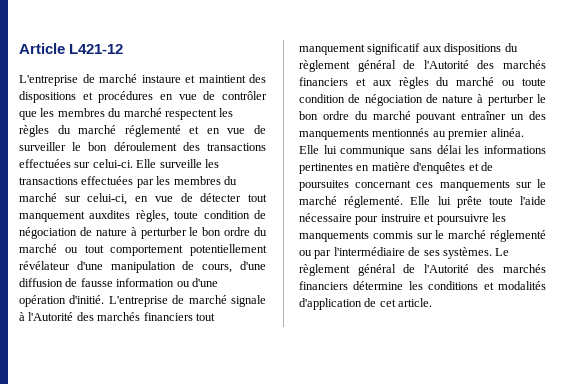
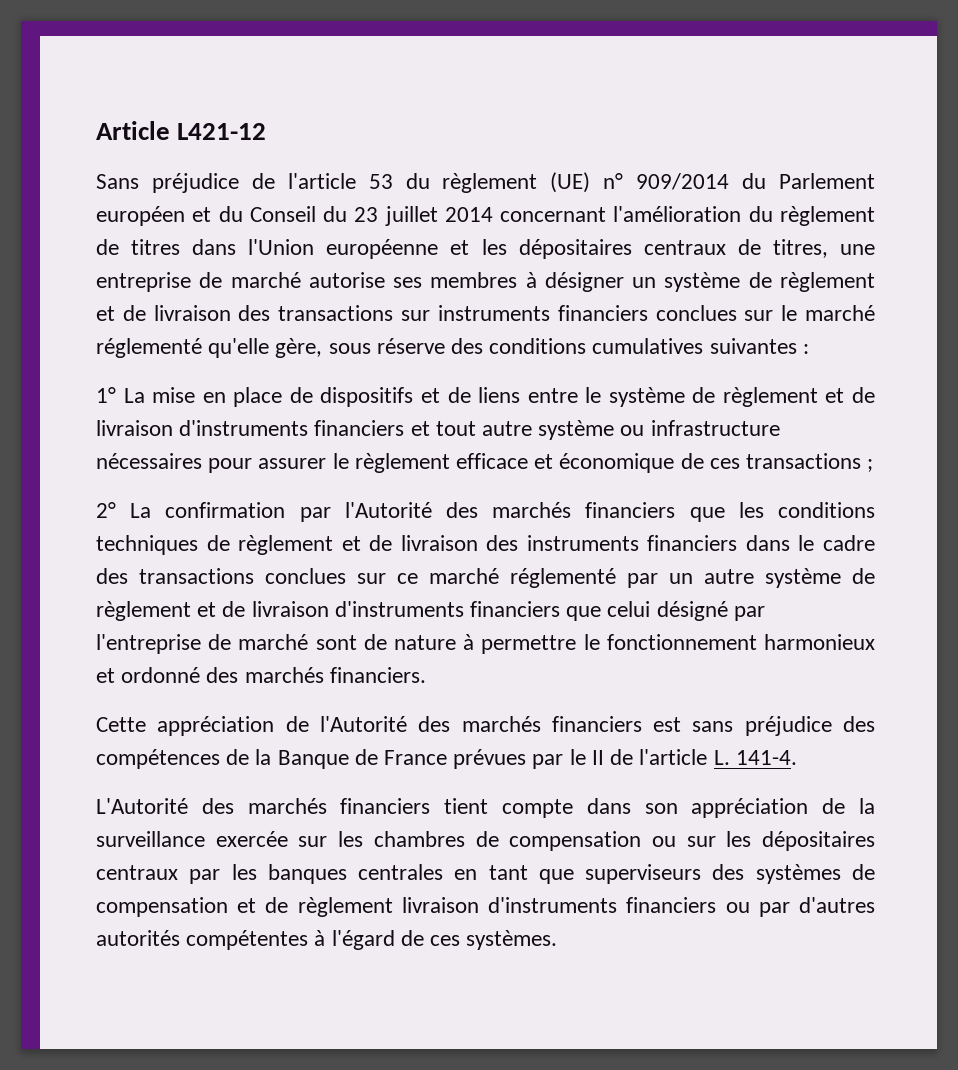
- L'entreprise de marché instaure et maintient des dispositions et procédures en vue de contrôler que les membres du marché respectent les règles du marché réglementé et en vue de surveiller le bon déroulement des transactions effectuées sur celui-ci. Elle surveille les transactions effectuées par les membres du marché sur celui-ci, en vue de détecter tout manquement auxdites règles, toute condition de négociation de nature à perturber le bon ordre du marché ou tout comportement potentiellement révélateur d'une manipulation de cours, d'une diffusion de fausse information ou d'une opération d'initié. L'entreprise de marché signale à l'Autorité des marchés financiers tout manquement significatif aux dispositions du règlement général de l'Autorité des marchés financiers et aux règles du marché ou toute condition de négociation de nature à perturber le bon ordre du marché pouvant entraîner un des manquements mentionnés au premier alinéa. Elle lui communique sans délai les informations pertinentes en matière d'enquêtes et de poursuites concernant ces manquements sur le marché réglementé. Elle lui prête toute l'aide nécessaire pour instruire et poursuivre les manquements commis sur le marché réglementé ou par l'intermédiaire de ses systèmes. Le règlement général de l'Autorité des marchés financiers détermine les conditions et modalités d'application de cet article.
+ Sans préjudice de l'article 53 du règlement (UE) n° 909/2014 du Parlement européen et du Conseil du 23 juillet 2014 concernant l'amélioration du règlement de titres dans l'Union européenne et les dépositaires centraux de titres, une entreprise de marché autorise ses membres à désigner un système de règlement et de livraison des transactions sur instruments financiers conclues sur le marché réglementé qu'elle gère, sous réserve des conditions cumulatives suivantes :
+ 1° La mise en place de dispositifs et de liens entre le système de règlement et de livraison d'instruments financiers et tout autre système ou infrastructure nécessaires pour assurer le règlement efficace et économique de ces transactions ;
+ 2° La confirmation par l'Autorité des marchés financiers que les conditions techniques de règlement et de livraison des instruments financiers dans le cadre des transactions conclues sur ce marché réglementé par un autre système de règlement et de livraison d'instruments financiers que celui désigné par l'entreprise de marché sont de nature à permettre le fonctionnement harmonieux et ordonné des marchés financiers.
+ Cette appréciation de l'Autorité des marchés financiers est sans préjudice des compétences de la Banque de France prévues par le II de l'article L. 141-4.
+ L'Autorité des marchés financiers tient compte dans son appréciation de la surveillance exercée sur les chambres de compensation ou sur les dépositaires centraux par les banques centrales en tant que superviseurs des systèmes de compensation et de règlement livraison d'instruments financiers ou par d'autres autorités compétentes à l'égard de ces systèmes.

